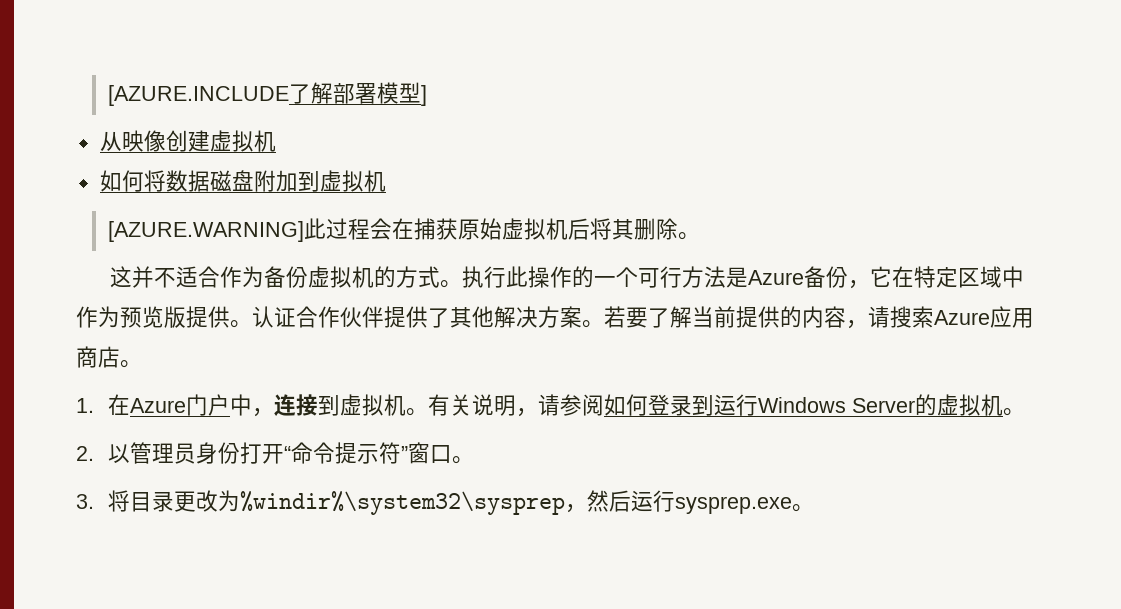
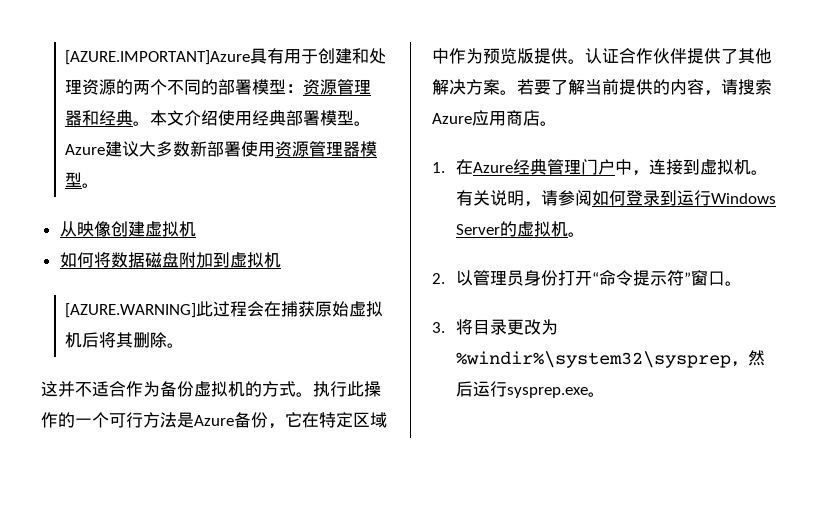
- [AZURE.INCLUDE了解部署模型]
+ [AZURE.IMPORTANT]Azure具有用于创建和处理资源的两个不同的部署模型：资源管理器和经典。本文介绍使用经典部署模型。Azure建议大多数新部署使用资源管理器模型。
- 1.在Azure门户中，连接到虚拟机。
+ 1.在Azure经典管理门户中，连接到虚拟机。

